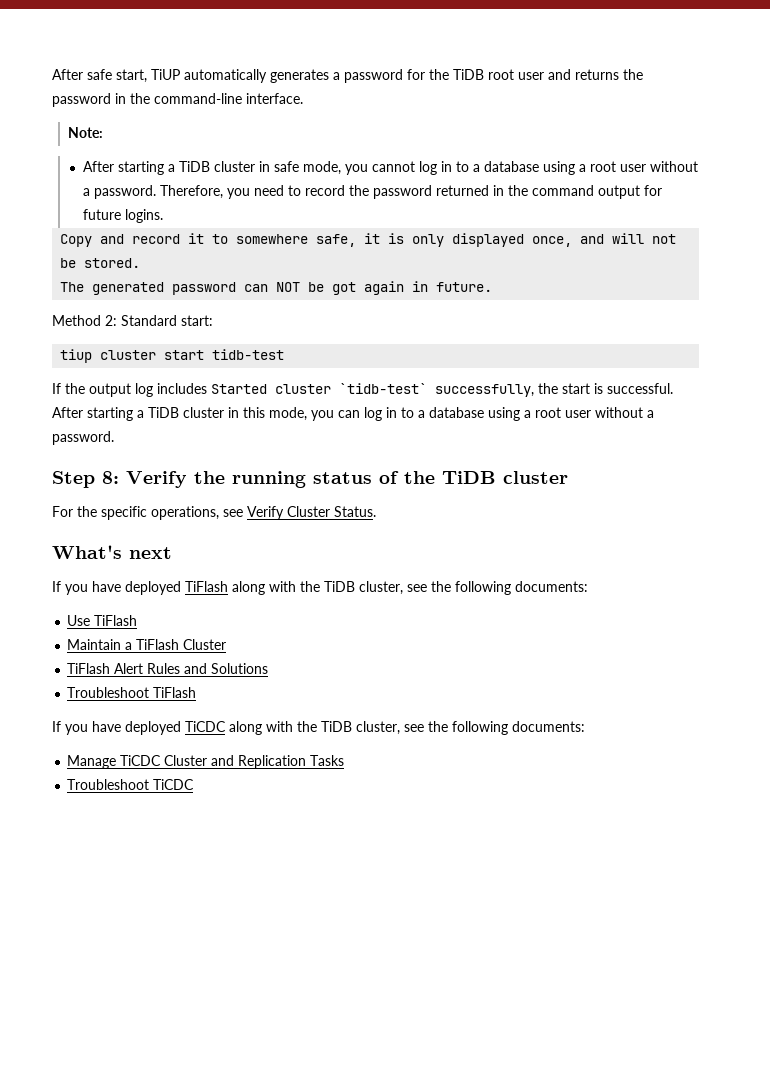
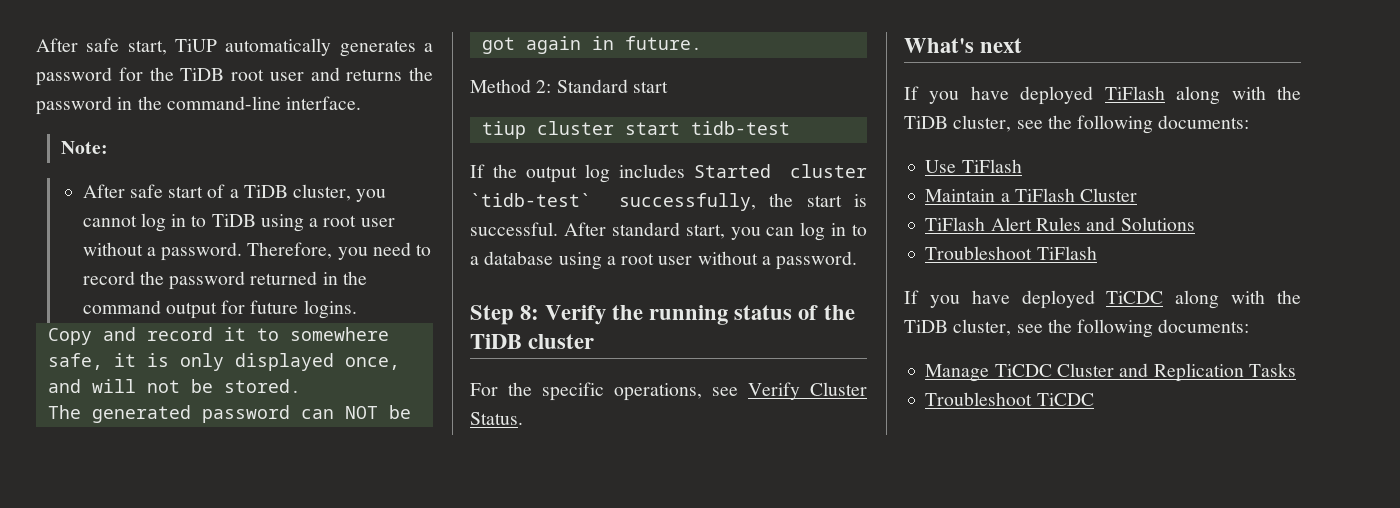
- After starting a TiDB cluster in safe mode, you cannot log in to a database using a root user without a password.
+ After safe start of a TiDB cluster, you cannot log in to TiDB using a root user without a password.
- Method 2: Standard start:
+ Method 2: Standard start
- After starting a TiDB cluster in this mode, you can log in to a database using a root user without a password.
+ After standard start, you can log in to a database using a root user without a password.

